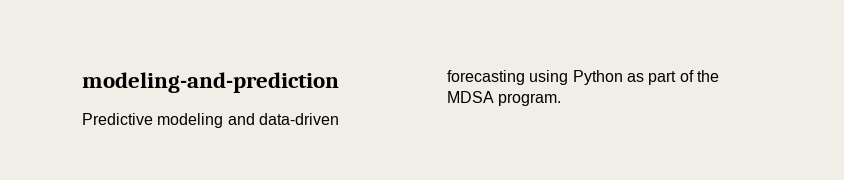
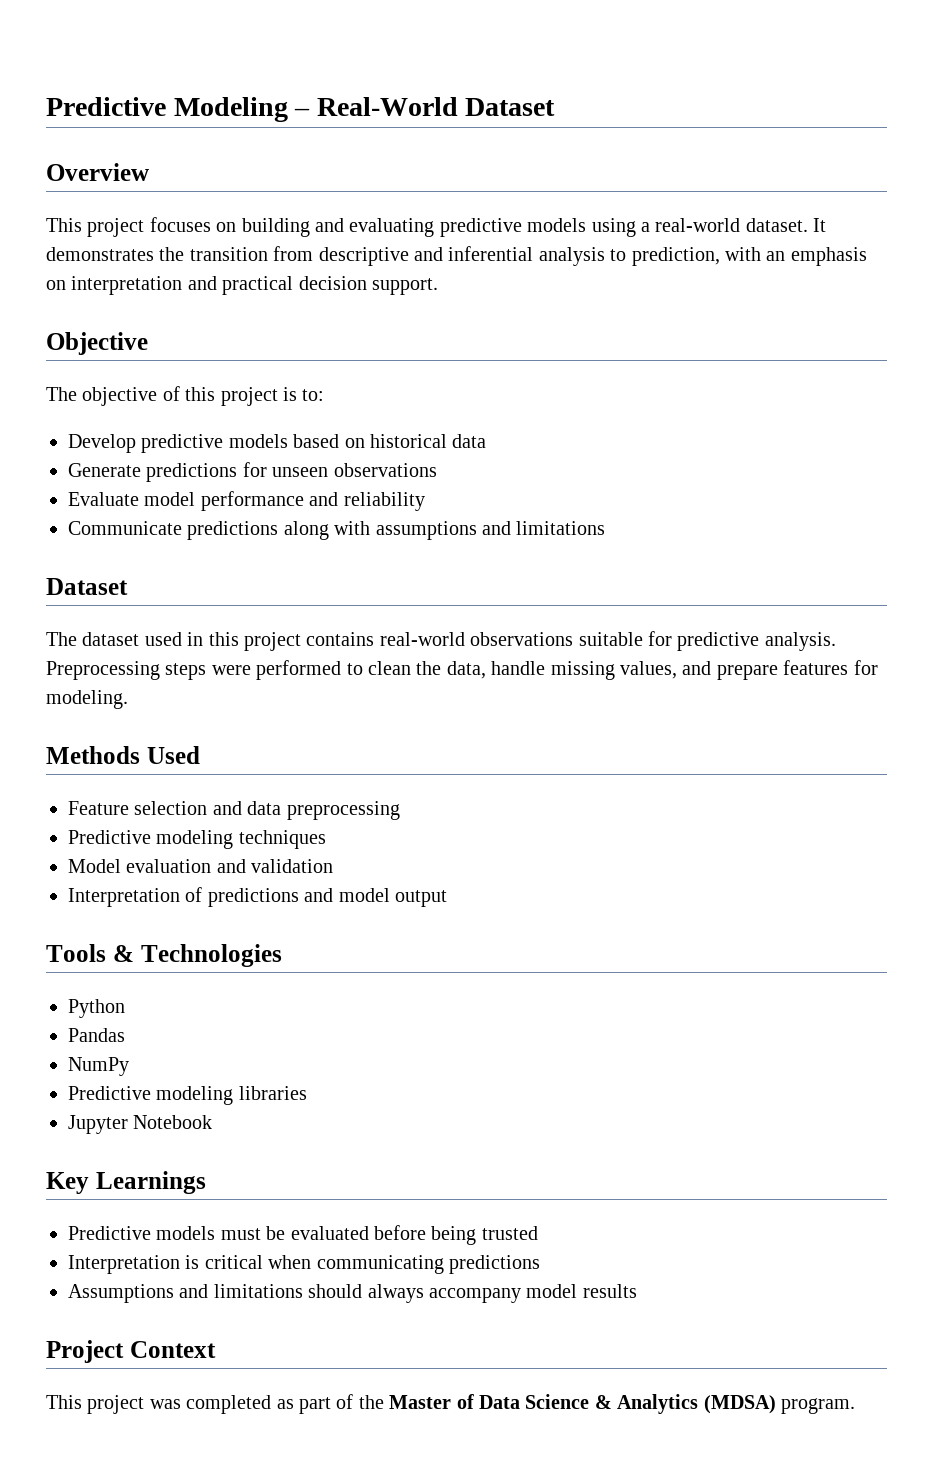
- modeling-and-prediction
- Predictive modeling and data-driven forecasting using Python as part of the MDSA program.
+ Predictive Modeling – Real-World Dataset
+ Overview
+ This project focuses on building and evaluating predictive models using a real-world dataset. It demonstrates the transition from descriptive and inferential analysis to prediction, with an emphasis on interpretation and practical decision support.
+ Objective
+ The objective of this project is to:
+ Develop predictive models based on historical data
+ Generate predictions for unseen observations
+ Evaluate model performance and reliability
+ Communicate predictions along with assumptions and limitations
+ Dataset
+ The dataset used in this project contains real-world observations suitable for predictive analysis. Preprocessing steps were performed to clean the data, handle missing values, and prepare features for modeling.
+ Methods Used
+ Feature selection and data preprocessing
+ Predictive modeling techniques
+ Model evaluation and validation
+ Interpretation of predictions and model output
+ Tools & Technologies
+ Python
+ Pandas
+ NumPy
+ Predictive modeling libraries
+ Jupyter Notebook
+ Key Learnings
+ Predictive models must be evaluated before being trusted
+ Interpretation is critical when communicating predictions
+ Assumptions and limitations should always accompany model results
+ Project Context
+ This project was completed as part of the Master of Data Science & Analytics (MDSA) program.

